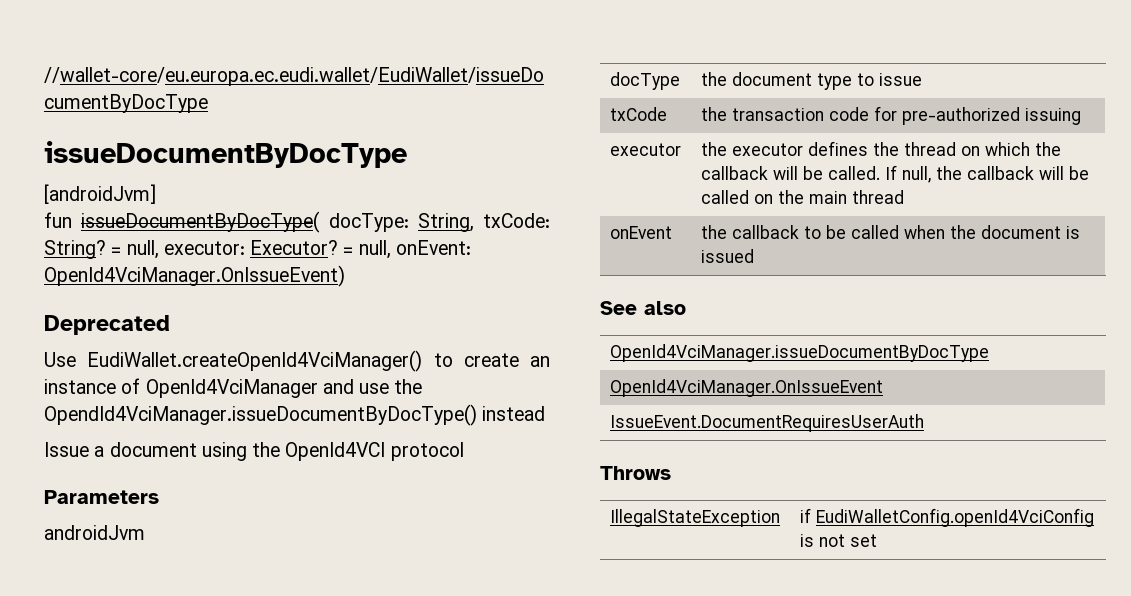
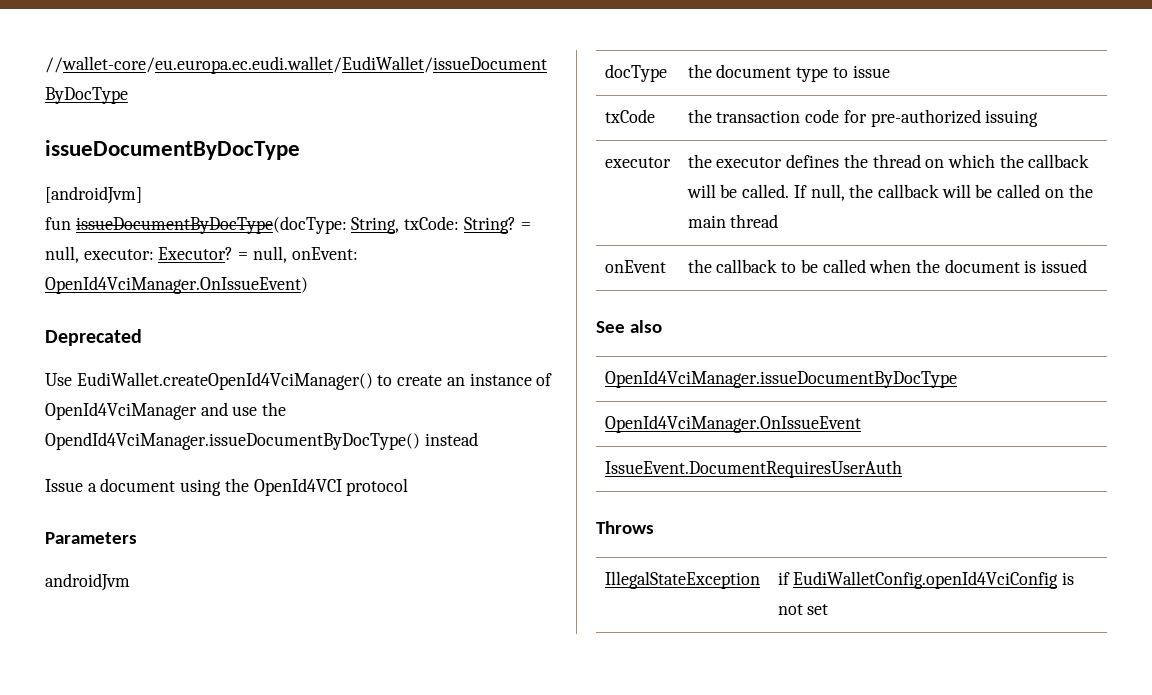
- fun issueDocumentByDocType( docType: String, txCode: String?
+ fun issueDocumentByDocType(docType: String, txCode: String?

